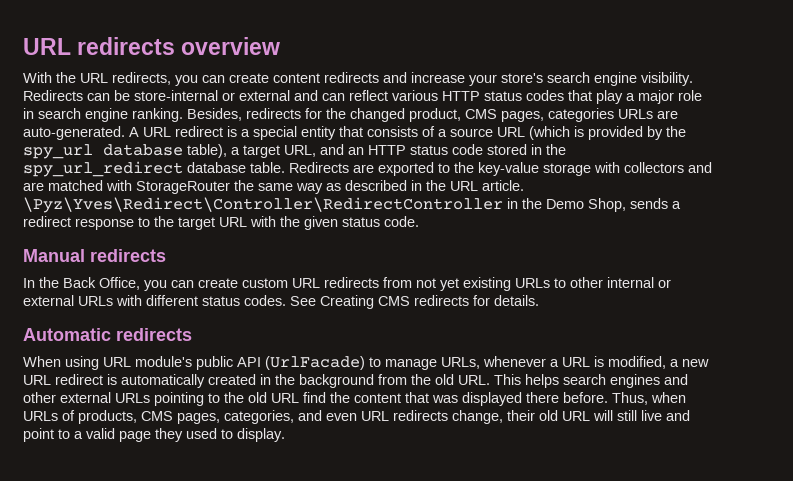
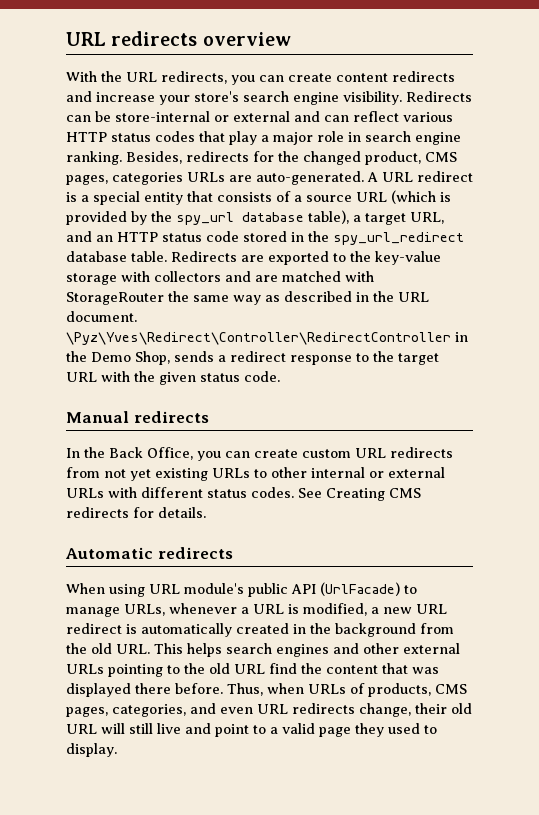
- Redirects are exported to the key-value storage with collectors and are matched with StorageRouter the same way as described in the URL article.
+ Redirects are exported to the key-value storage with collectors and are matched with StorageRouter the same way as described in the URL document.

